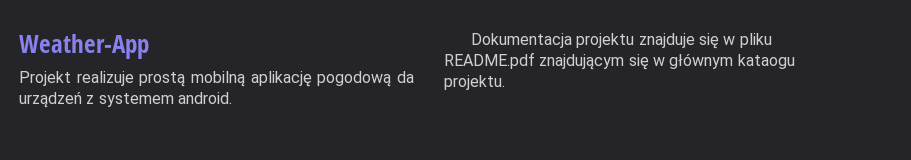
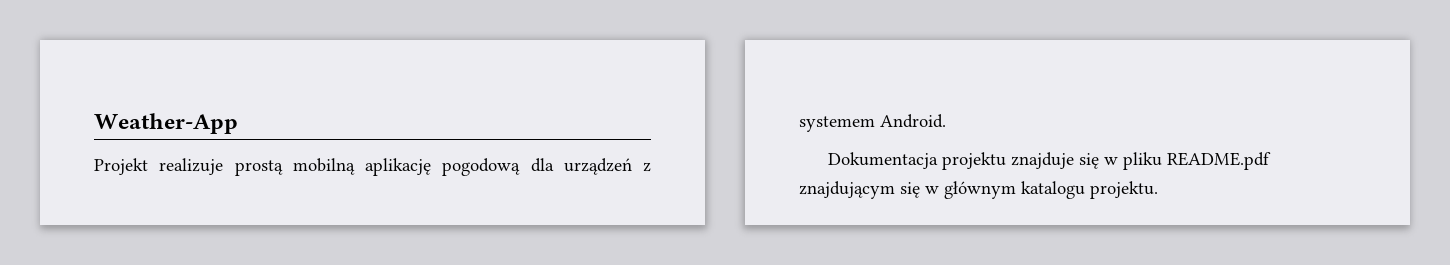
- Projekt realizuje prostą mobilną aplikację pogodową da urządzeń z systemem android.
+ Projekt realizuje prostą mobilną aplikację pogodową dla urządzeń z systemem Android.
- Dokumentacja projektu znajduje się w pliku README.pdf znajdującym się w głównym kataogu projektu.
+ Dokumentacja projektu znajduje się w pliku README.pdf znajdującym się w głównym katalogu projektu.

